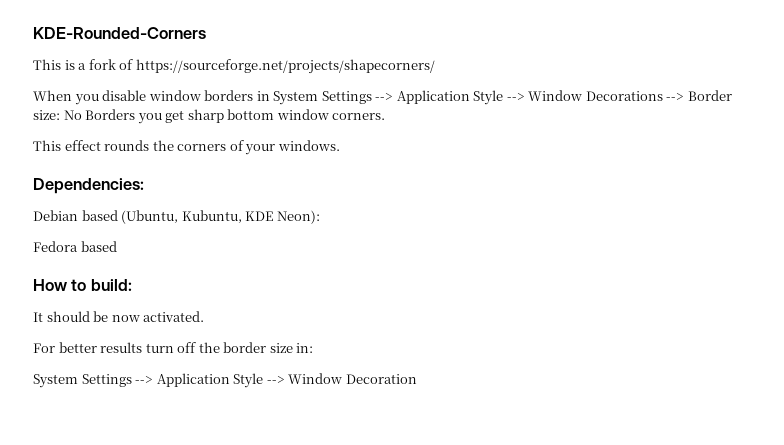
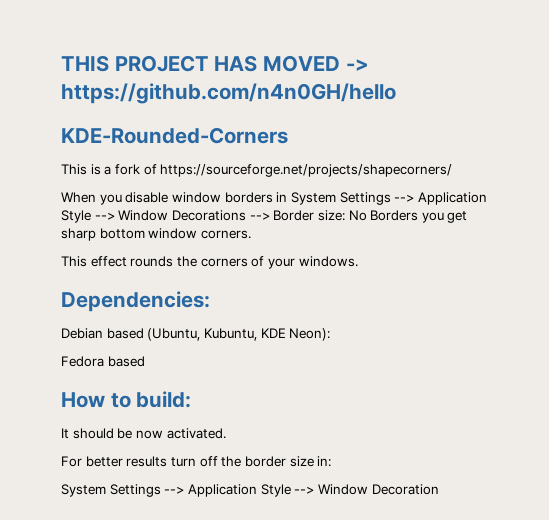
+ THIS PROJECT HAS MOVED -> https://github.com/n4n0GH/hello

